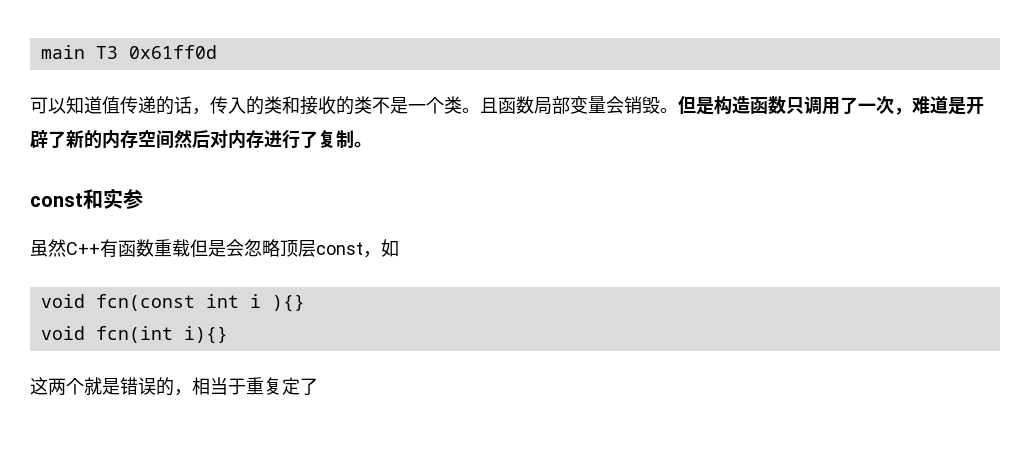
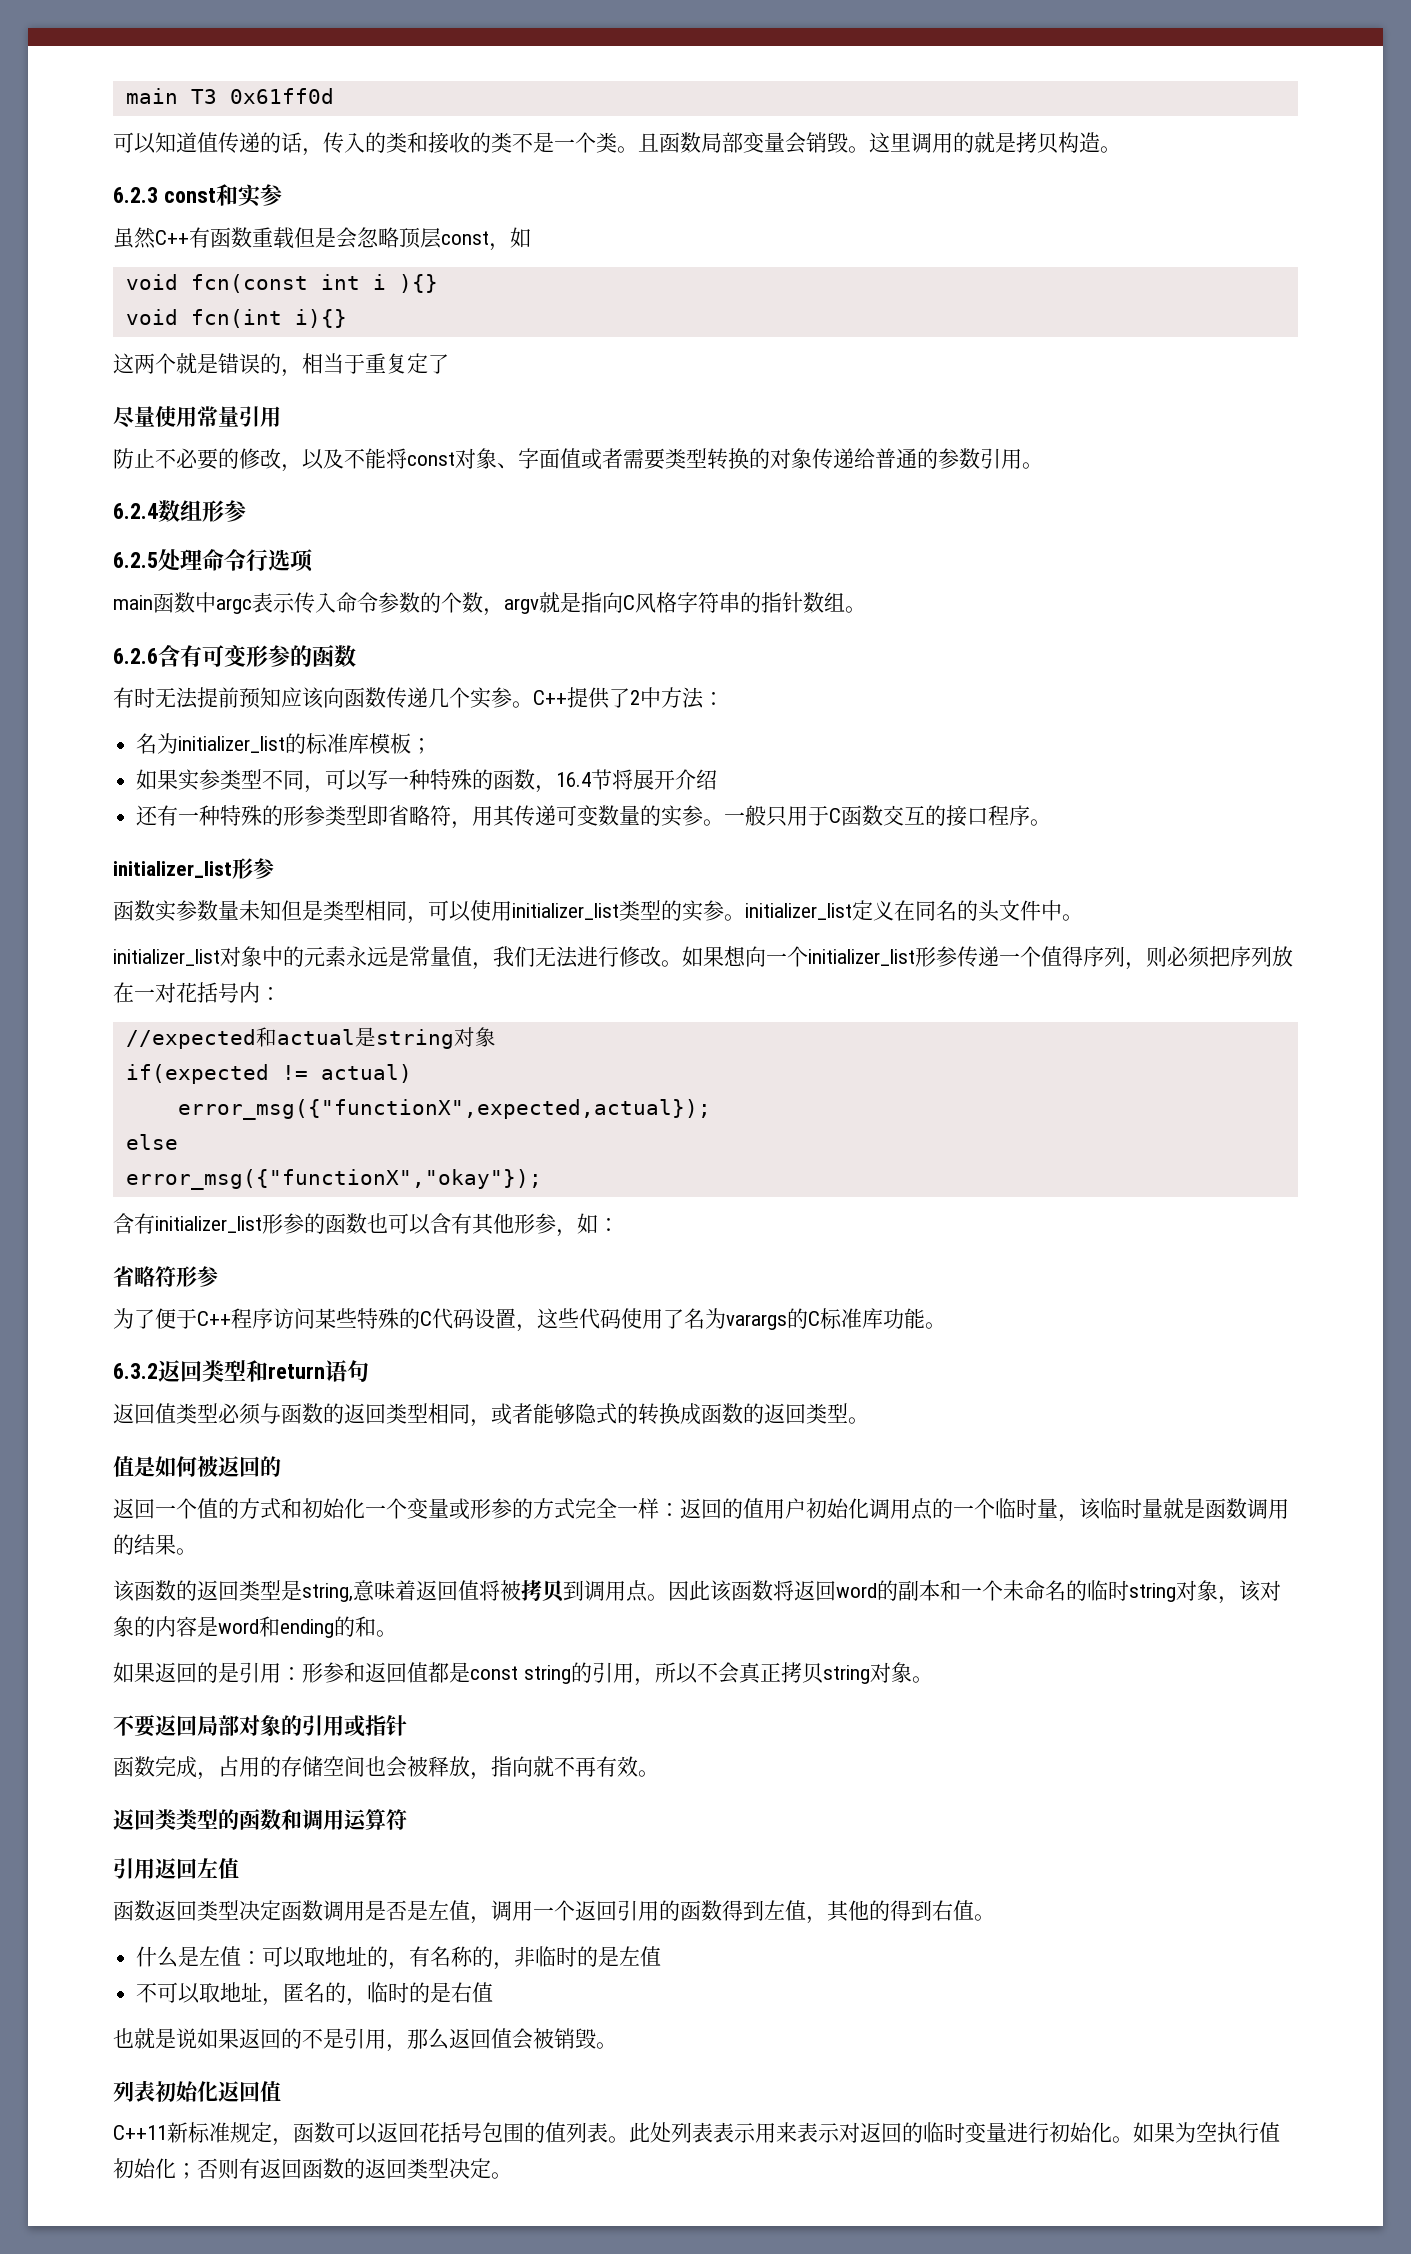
- 但是构造函数只调用了一次，难道是开辟了新的内存空间然后对内存进行了复制。
- const和实参
+ 这里调用的就是拷贝构造。
+ 6.2.3 const和实参
+ 尽量使用常量引用
+ 防止不必要的修改，以及不能将const对象、字面值或者需要类型转换的对象传递给普通的参数引用。
+ 6.2.4数组形参
+ 6.2.5处理命令行选项
+ main函数中argc表示传入命令参数的个数，argv就是指向C风格字符串的指针数组。
+ 6.2.6含有可变形参的函数
+ 有时无法提前预知应该向函数传递几个实参。C++提供了2中方法：
+ 名为initializer_list的标准库模板；
+ 如果实参类型不同，可以写一种特殊的函数，16.4节将展开介绍
+ 还有一种特殊的形参类型即省略符，用其传递可变数量的实参。一般只用于C函数交互的接口程序。
+ initializer_list形参
+ 函数实参数量未知但是类型相同，可以使用initializer_list类型的实参。initializer_list定义在同名的头文件中。
+ initializer_list对象中的元素永远是常量值，我们无法进行修改。如果想向一个initializer_list形参传递一个值得序列，则必须把序列放在一对花括号内：
+ //expected和actual是string对象
+ if(expected != actual)
+ error_msg({"functionX",expected,actual});
+ else
+ error_msg({"functionX","okay"});
+ 含有initializer_list形参的函数也可以含有其他形参，如：
+ 省略符形参
+ 为了便于C++程序访问某些特殊的C代码设置，这些代码使用了名为varargs的C标准库功能。
+ 6.3.2返回类型和return语句
+ 返回值类型必须与函数的返回类型相同，或者能够隐式的转换成函数的返回类型。
+ 值是如何被返回的
+ 返回一个值的方式和初始化一个变量或形参的方式完全一样：返回的值用户初始化调用点的一个临时量，该临时量就是函数调用的结果。
+ 该函数的返回类型是string,意味着返回值将被拷贝到调用点。因此该函数将返回word的副本和一个未命名的临时string对象，该对象的内容是word和ending的和。
+ 如果返回的是引用：形参和返回值都是const string的引用，所以不会真正拷贝string对象。
+ 不要返回局部对象的引用或指针
+ 函数完成，占用的存储空间也会被释放，指向就不再有效。
+ 返回类类型的函数和调用运算符
+ 引用返回左值
+ 函数返回类型决定函数调用是否是左值，调用一个返回引用的函数得到左值，其他的得到右值。
+ 什么是左值：可以取地址的，有名称的，非临时的是左值
+ 不可以取地址，匿名的，临时的是右值
+ 也就是说如果返回的不是引用，那么返回值会被销毁。
+ 列表初始化返回值
+ C++11新标准规定，函数可以返回花括号包围的值列表。此处列表表示用来表示对返回的临时变量进行初始化。如果为空执行值初始化；否则有返回函数的返回类型决定。

